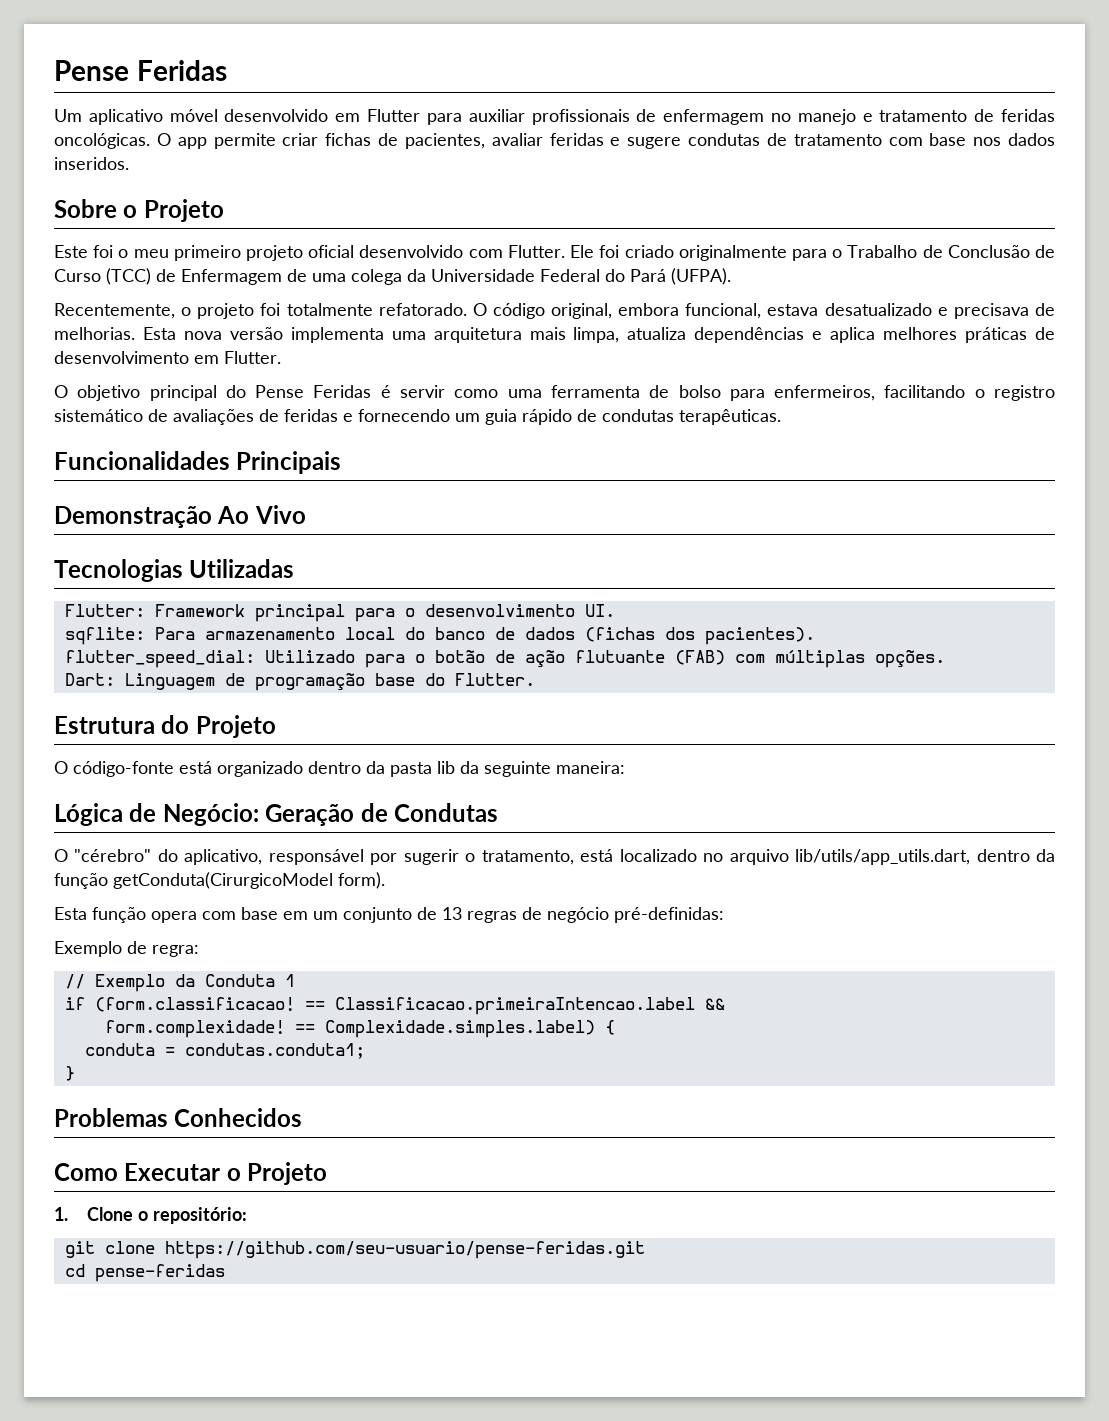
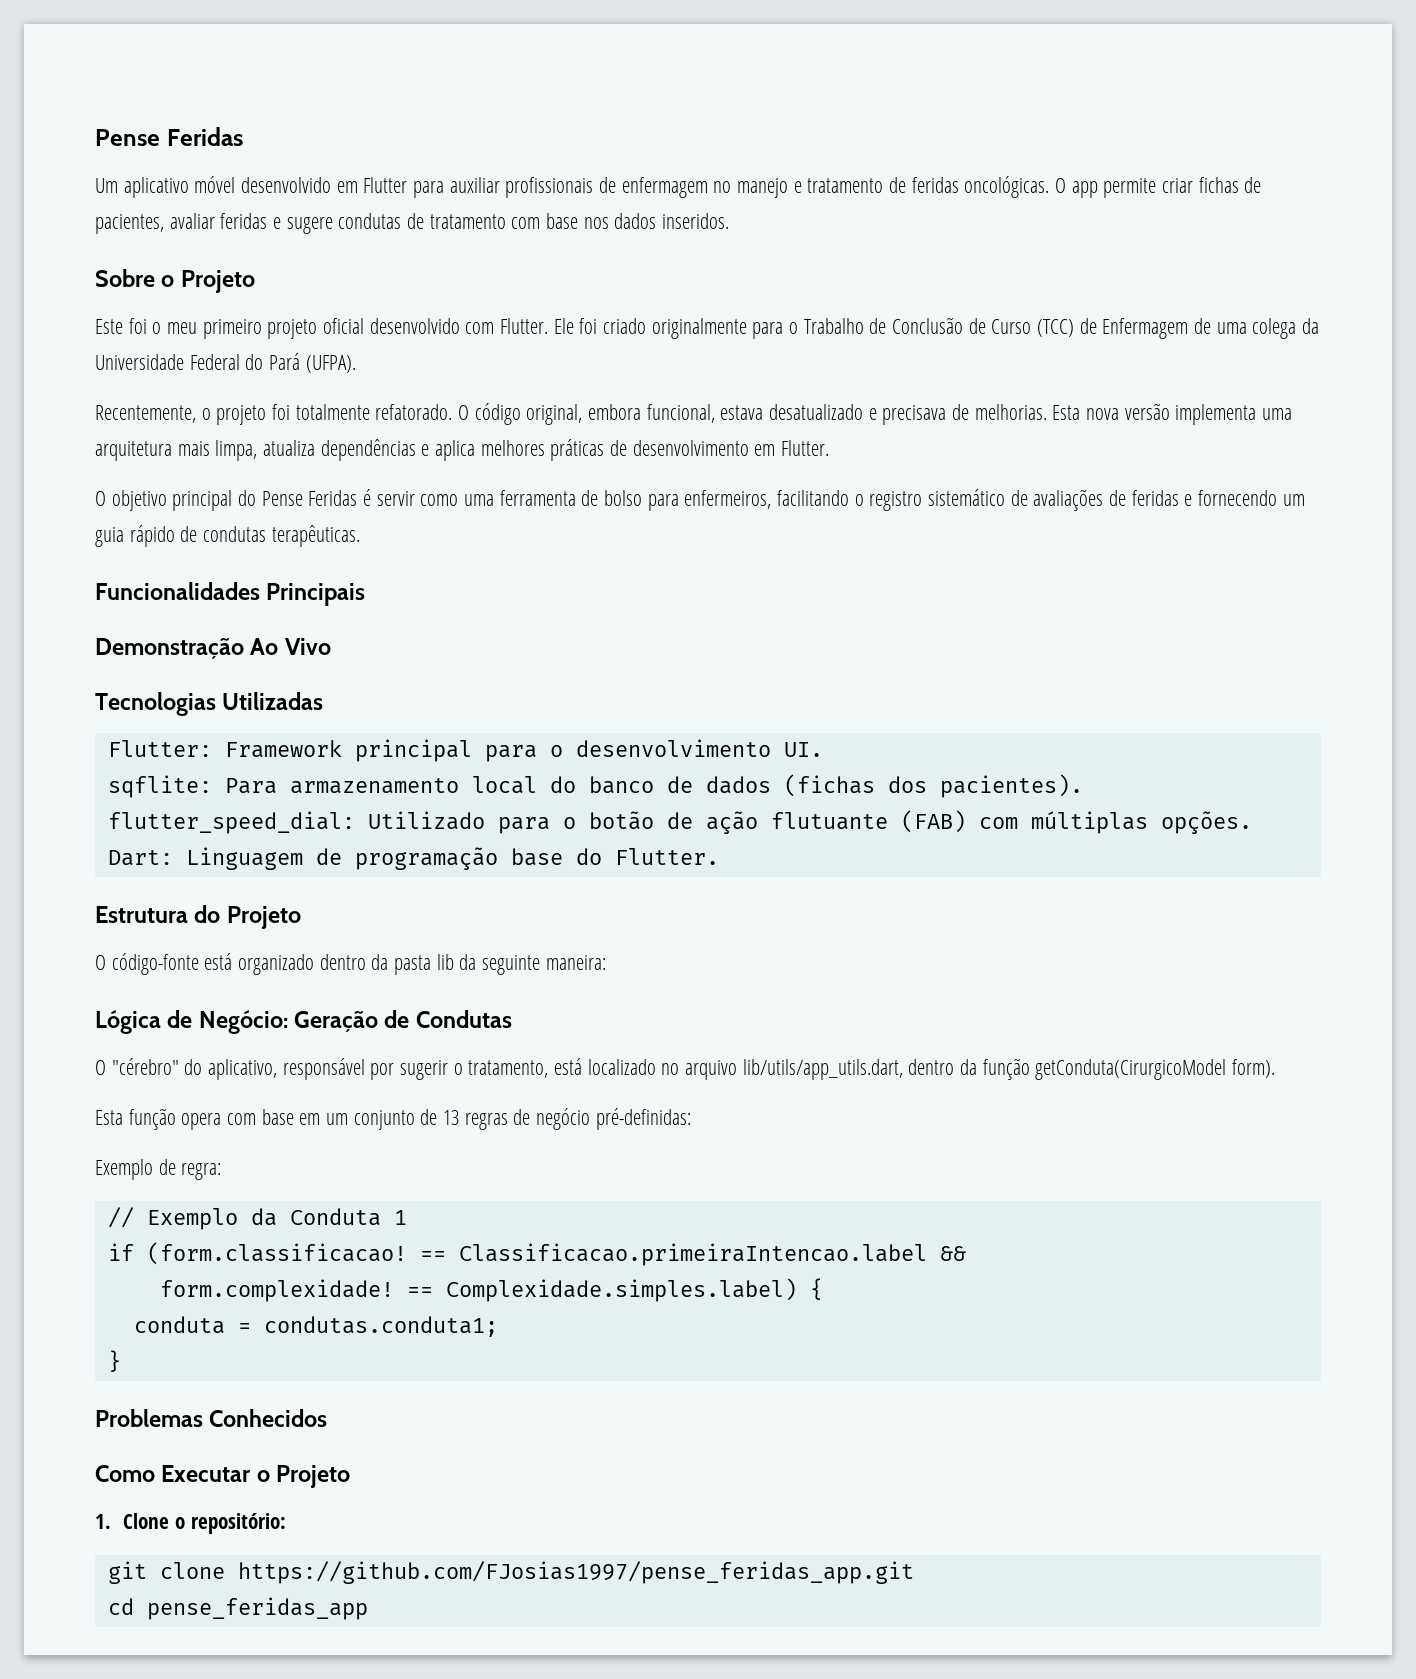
- git clone https://github.com/seu-usuario/pense-feridas.git
+ git clone https://github.com/FJosias1997/pense_feridas_app.git
- cd pense-feridas
+ cd pense_feridas_app

